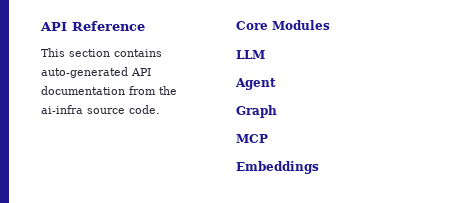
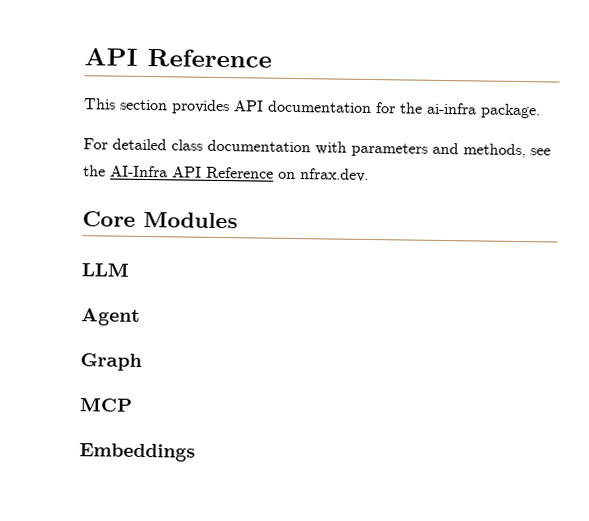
- This section contains auto-generated API documentation from the ai-infra source code.
+ This section provides API documentation for the ai-infra package.
+ For detailed class documentation with parameters and methods, see the AI-Infra API Reference on nfrax.dev.

